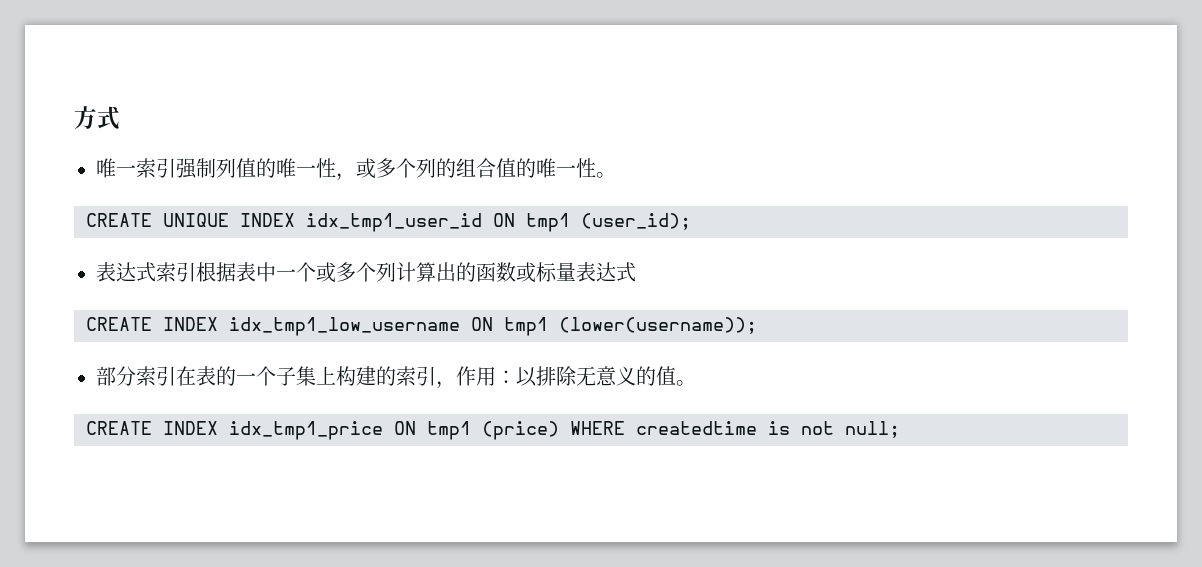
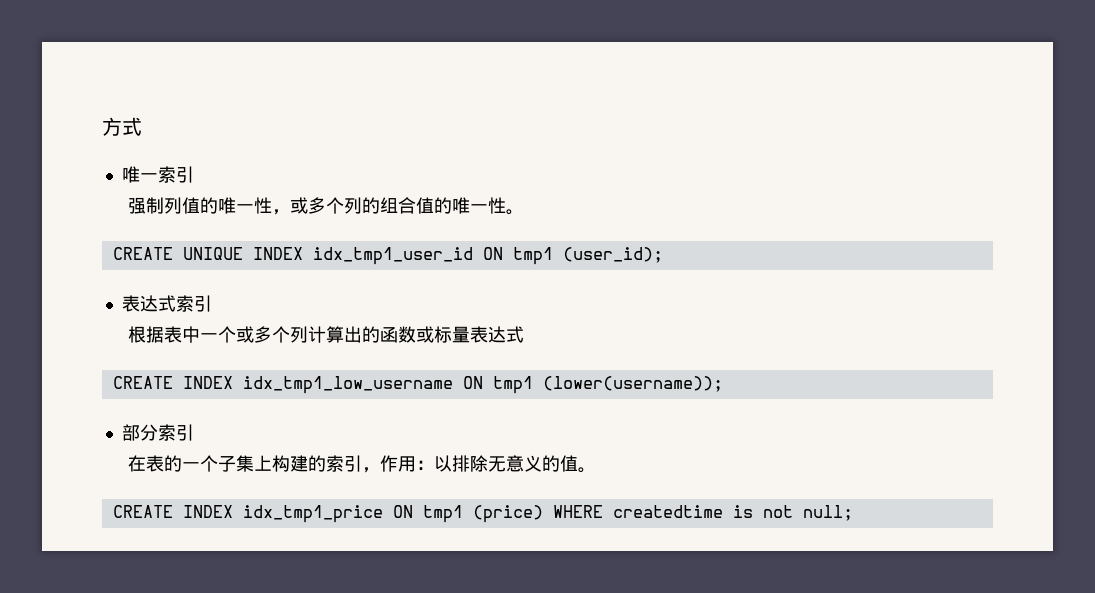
- 唯一索引强制列值的唯一性，或多个列的组合值的唯一性。
+ 唯一索引
+ 强制列值的唯一性，或多个列的组合值的唯一性。
- 表达式索引根据表中一个或多个列计算出的函数或标量表达式
+ 表达式索引
+ 根据表中一个或多个列计算出的函数或标量表达式
- 部分索引在表的一个子集上构建的索引，作用：以排除无意义的值。
+ 部分索引
+ 在表的一个子集上构建的索引，作用：以排除无意义的值。

